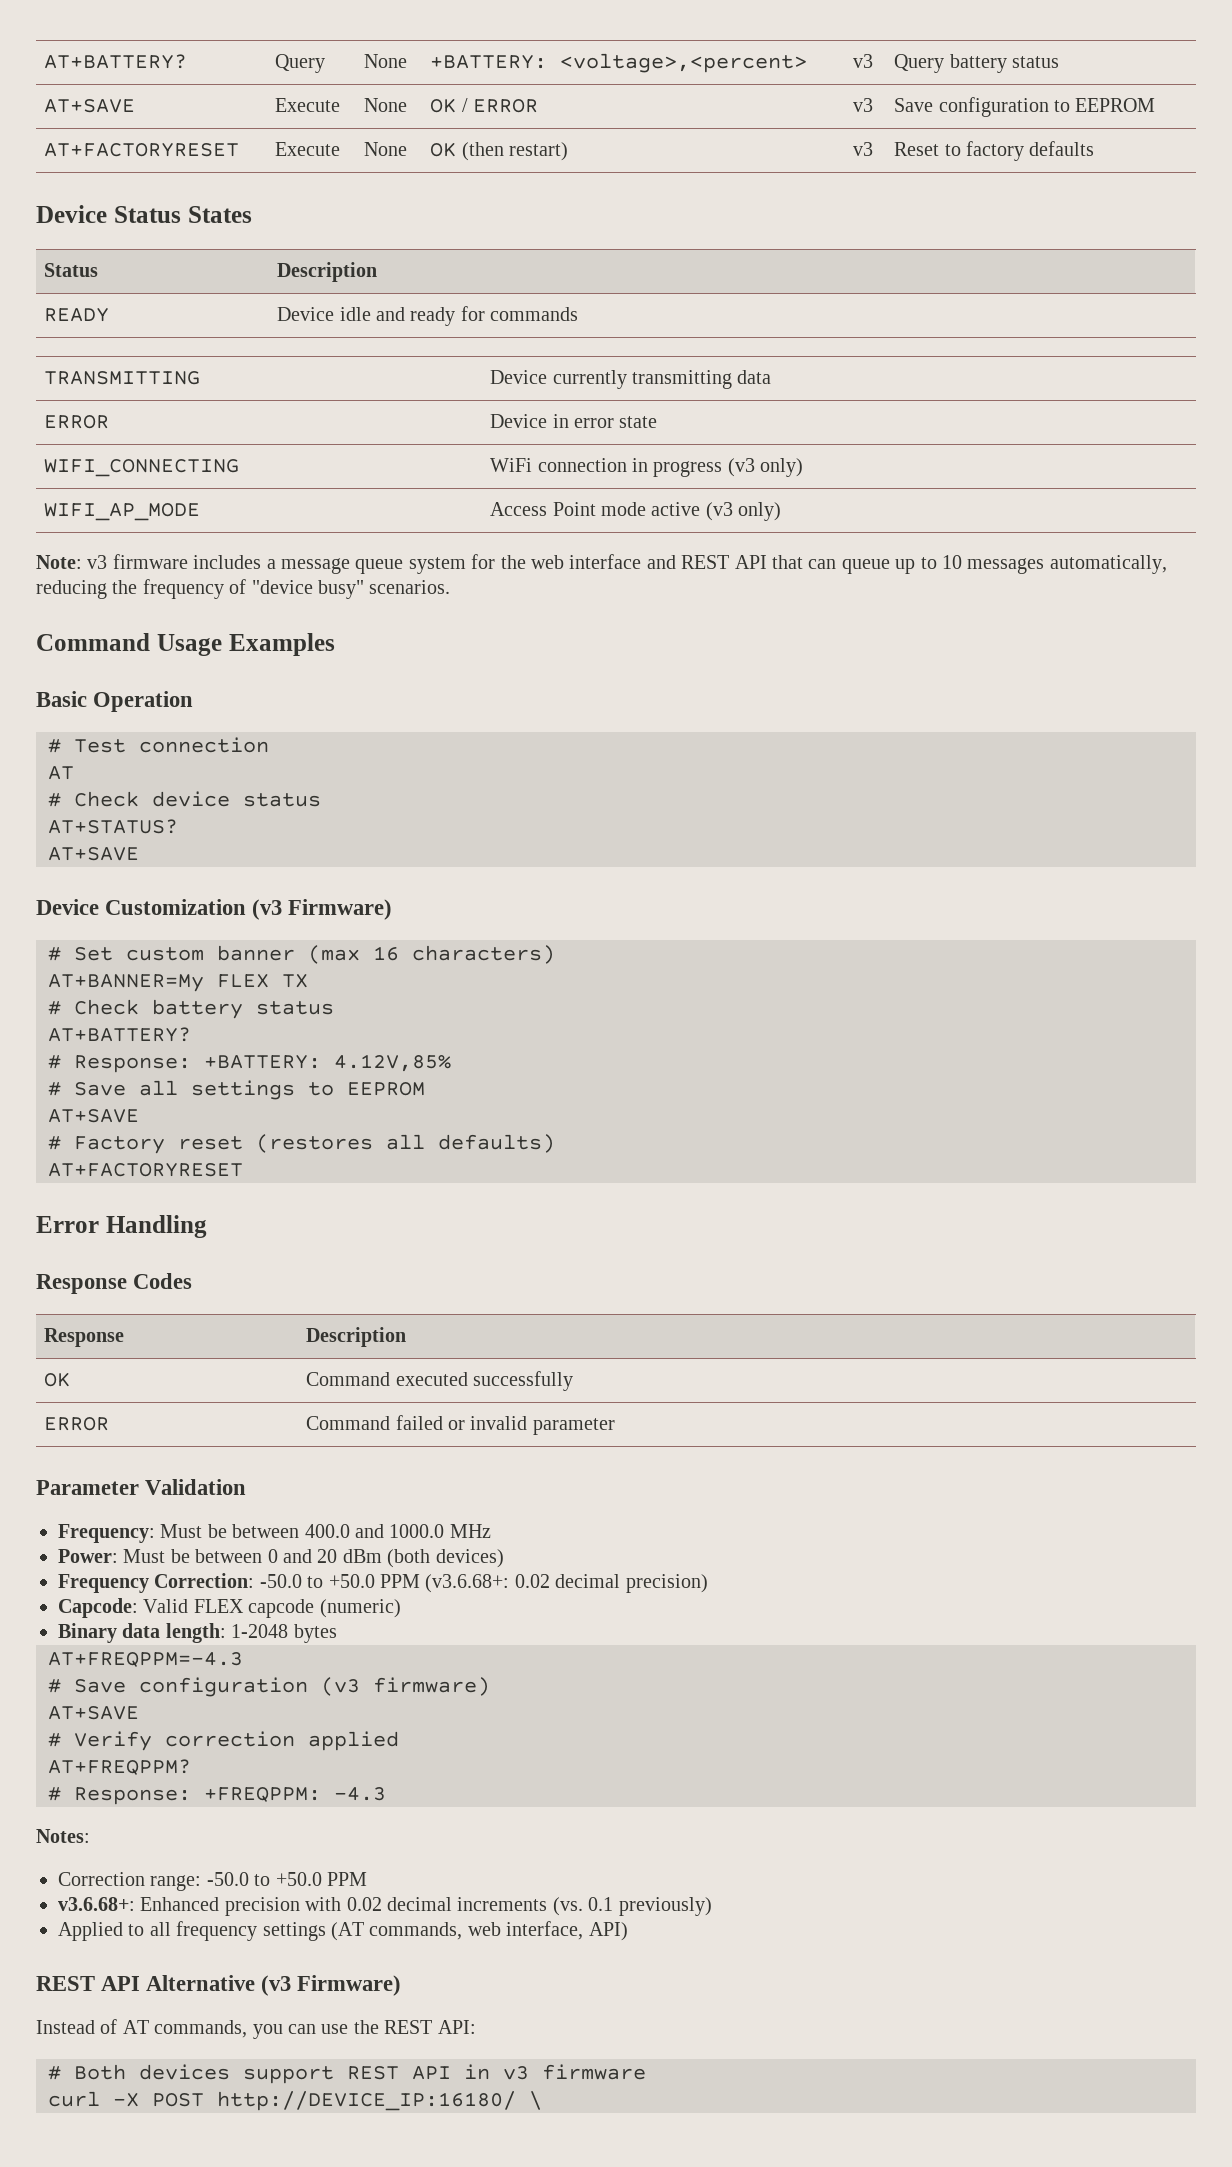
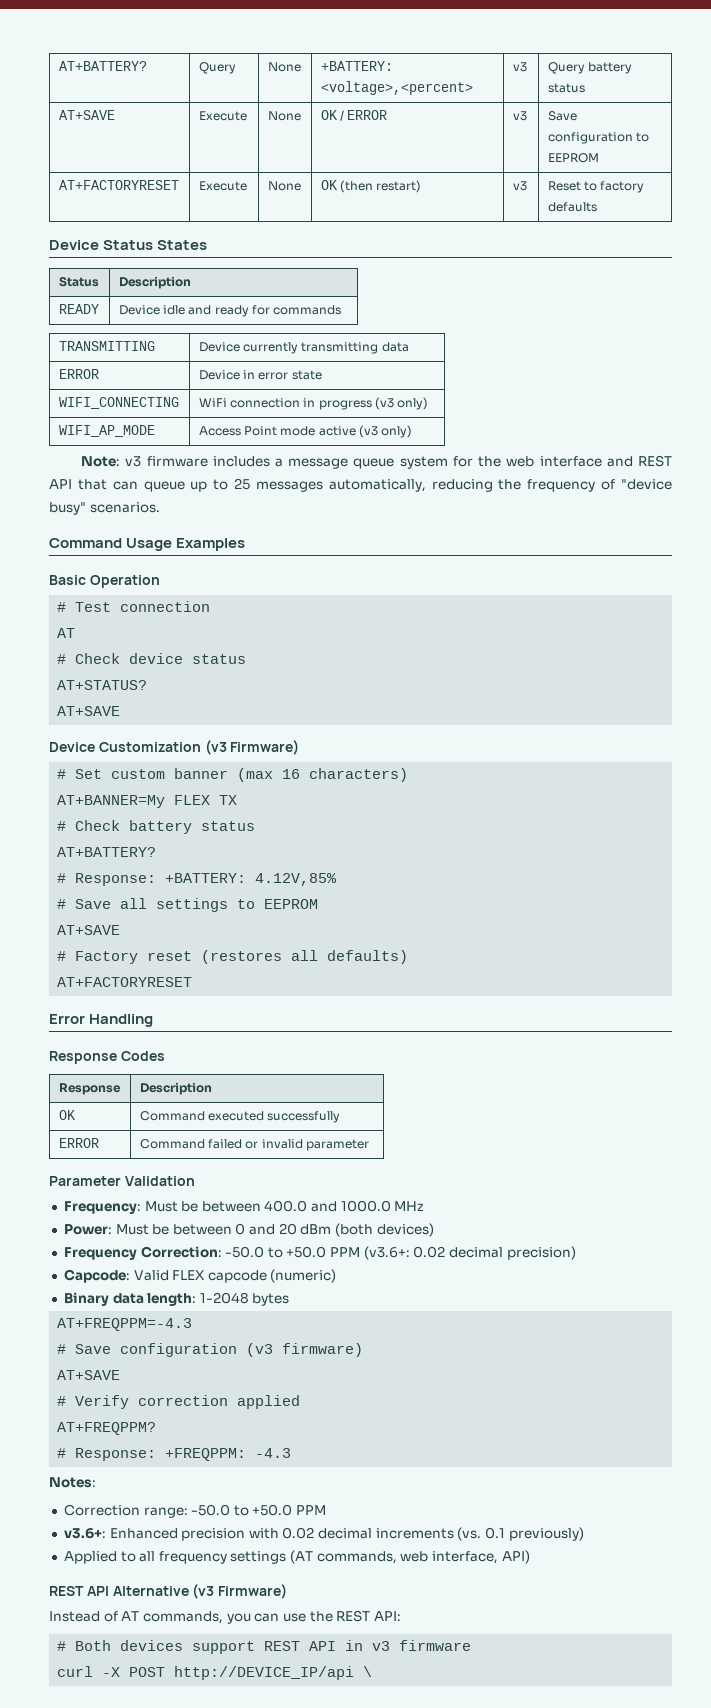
- Note: v3 firmware includes a message queue system for the web interface and REST API that can queue up to 10 messages automatically, reducing the frequency of "device busy" scenarios.
+ Note: v3 firmware includes a message queue system for the web interface and REST API that can queue up to 25 messages automatically, reducing the frequency of "device busy" scenarios.
- Frequency Correction: -50.0 to +50.0 PPM (v3.6.68+: 0.02 decimal precision)
+ Frequency Correction: -50.0 to +50.0 PPM (v3.6+: 0.02 decimal precision)
- v3.6.68+: Enhanced precision with 0.02 decimal increments (vs. 0.1 previously)
+ v3.6+: Enhanced precision with 0.02 decimal increments (vs. 0.1 previously)
- curl -X POST http://DEVICE_IP:16180/ \
+ curl -X POST http://DEVICE_IP/api \

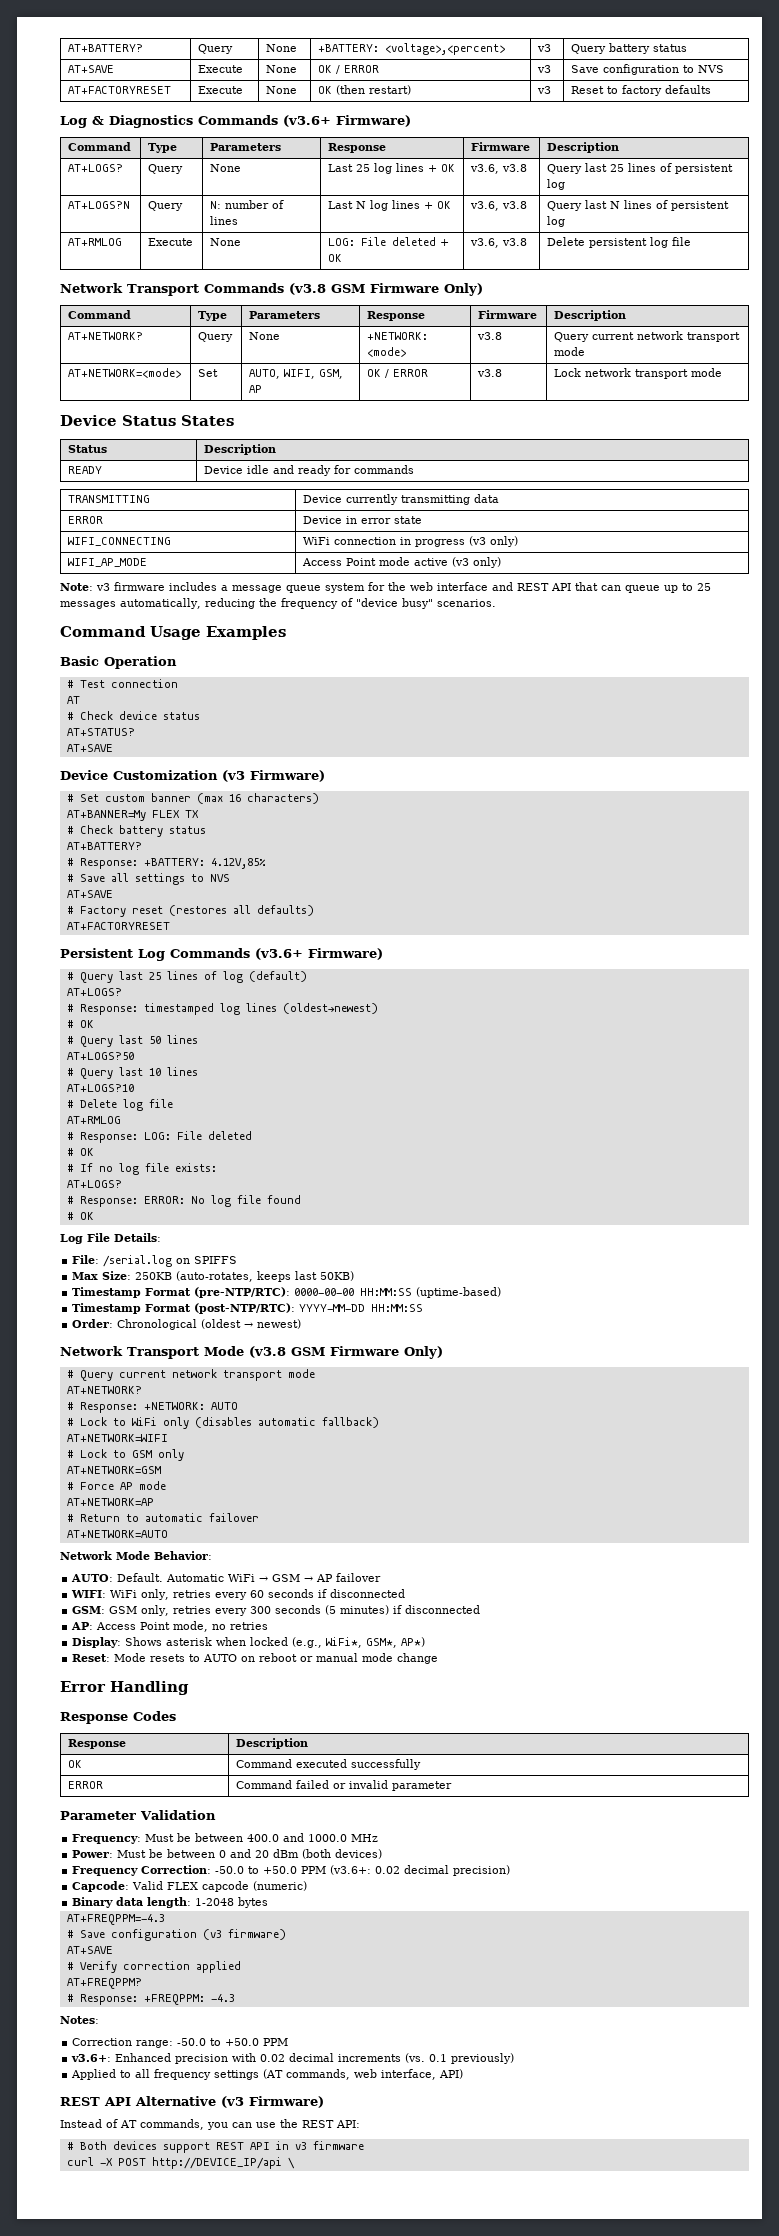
- AT+SAVE | Execute | None | OK / ERROR | v3 | Save configuration to EEPROM
+ AT+SAVE | Execute | None | OK / ERROR | v3 | Save configuration to NVS
+ Log & Diagnostics Commands (v3.6+ Firmware)
+ Command | Type | Parameters | Response | Firmware | Description
+ AT+LOGS? | Query | None | Last 25 log lines + OK | v3.6, v3.8 | Query last 25 lines of persistent log
+ AT+LOGS?N | Query | N: number of lines | Last N log lines + OK | v3.6, v3.8 | Query last N lines of persistent log
+ AT+RMLOG | Execute | None | LOG: File deleted + OK | v3.6, v3.8 | Delete persistent log file
+ Network Transport Commands (v3.8 GSM Firmware Only)
+ Command | Type | Parameters | Response | Firmware | Description
+ AT+NETWORK? | Query | None | +NETWORK: <mode> | v3.8 | Query current network transport mode
+ AT+NETWORK=<mode> | Set | AUTO, WIFI, GSM, AP | OK / ERROR | v3.8 | Lock network transport mode
- # Save all settings to EEPROM
+ # Save all settings to NVS
+ Persistent Log Commands (v3.6+ Firmware)
+ # Query last 25 lines of log (default)
+ AT+LOGS?
+ # Response: timestamped log lines (oldest→newest)
+ # OK
+ # Query last 50 lines
+ AT+LOGS?50
+ # Query last 10 lines
+ AT+LOGS?10
+ # Delete log file
+ AT+RMLOG
+ # Response: LOG: File deleted
+ # OK
+ # If no log file exists:
+ AT+LOGS?
+ # Response: ERROR: No log file found
+ # OK
+ Log File Details:
+ File: /serial.log on SPIFFS
+ Max Size: 250KB (auto-rotates, keeps last 50KB)
+ Timestamp Format (pre-NTP/RTC): 0000-00-00 HH:MM:SS (uptime-based)
+ Timestamp Format (post-NTP/RTC): YYYY-MM-DD HH:MM:SS
+ Order: Chronological (oldest → newest)
+ Network Transport Mode (v3.8 GSM Firmware Only)
+ # Query current network transport mode
+ AT+NETWORK?
+ # Response: +NETWORK: AUTO
+ # Lock to WiFi only (disables automatic fallback)
+ AT+NETWORK=WIFI
+ # Lock to GSM only
+ AT+NETWORK=GSM
+ # Force AP mode
+ AT+NETWORK=AP
+ # Return to automatic failover
+ AT+NETWORK=AUTO
+ Network Mode Behavior:
+ AUTO: Default. Automatic WiFi → GSM → AP failover
+ WIFI: WiFi only, retries every 60 seconds if disconnected
+ GSM: GSM only, retries every 300 seconds (5 minutes) if disconnected
+ AP: Access Point mode, no retries
+ Display: Shows asterisk when locked (e.g., WiFi*, GSM*, AP*)
+ Reset: Mode resets to AUTO on reboot or manual mode change

